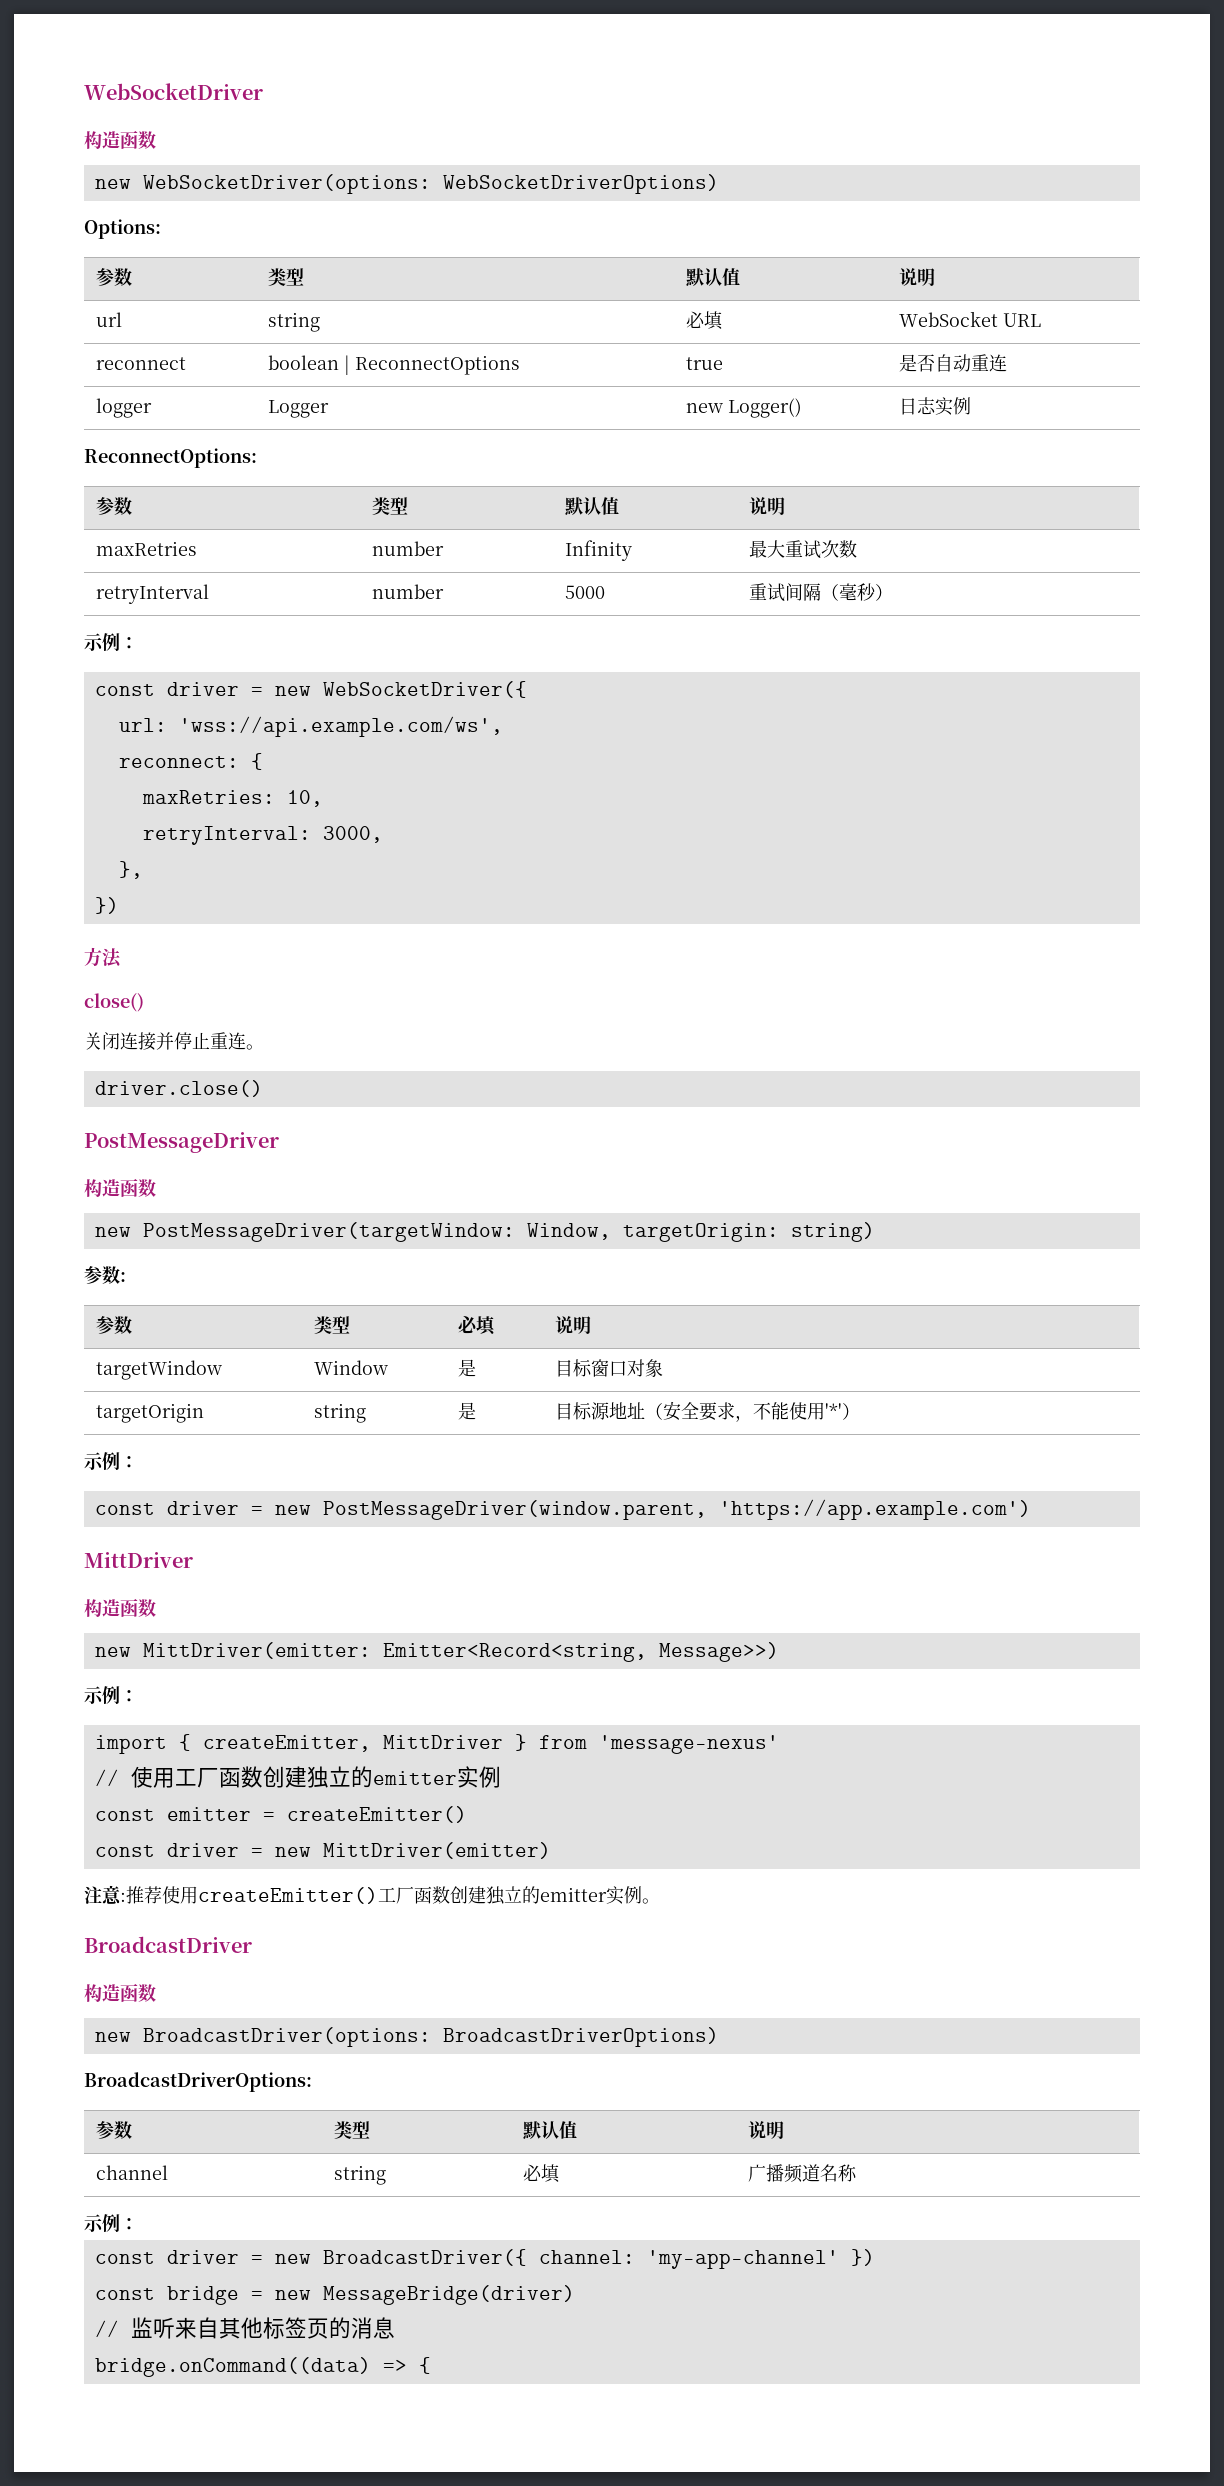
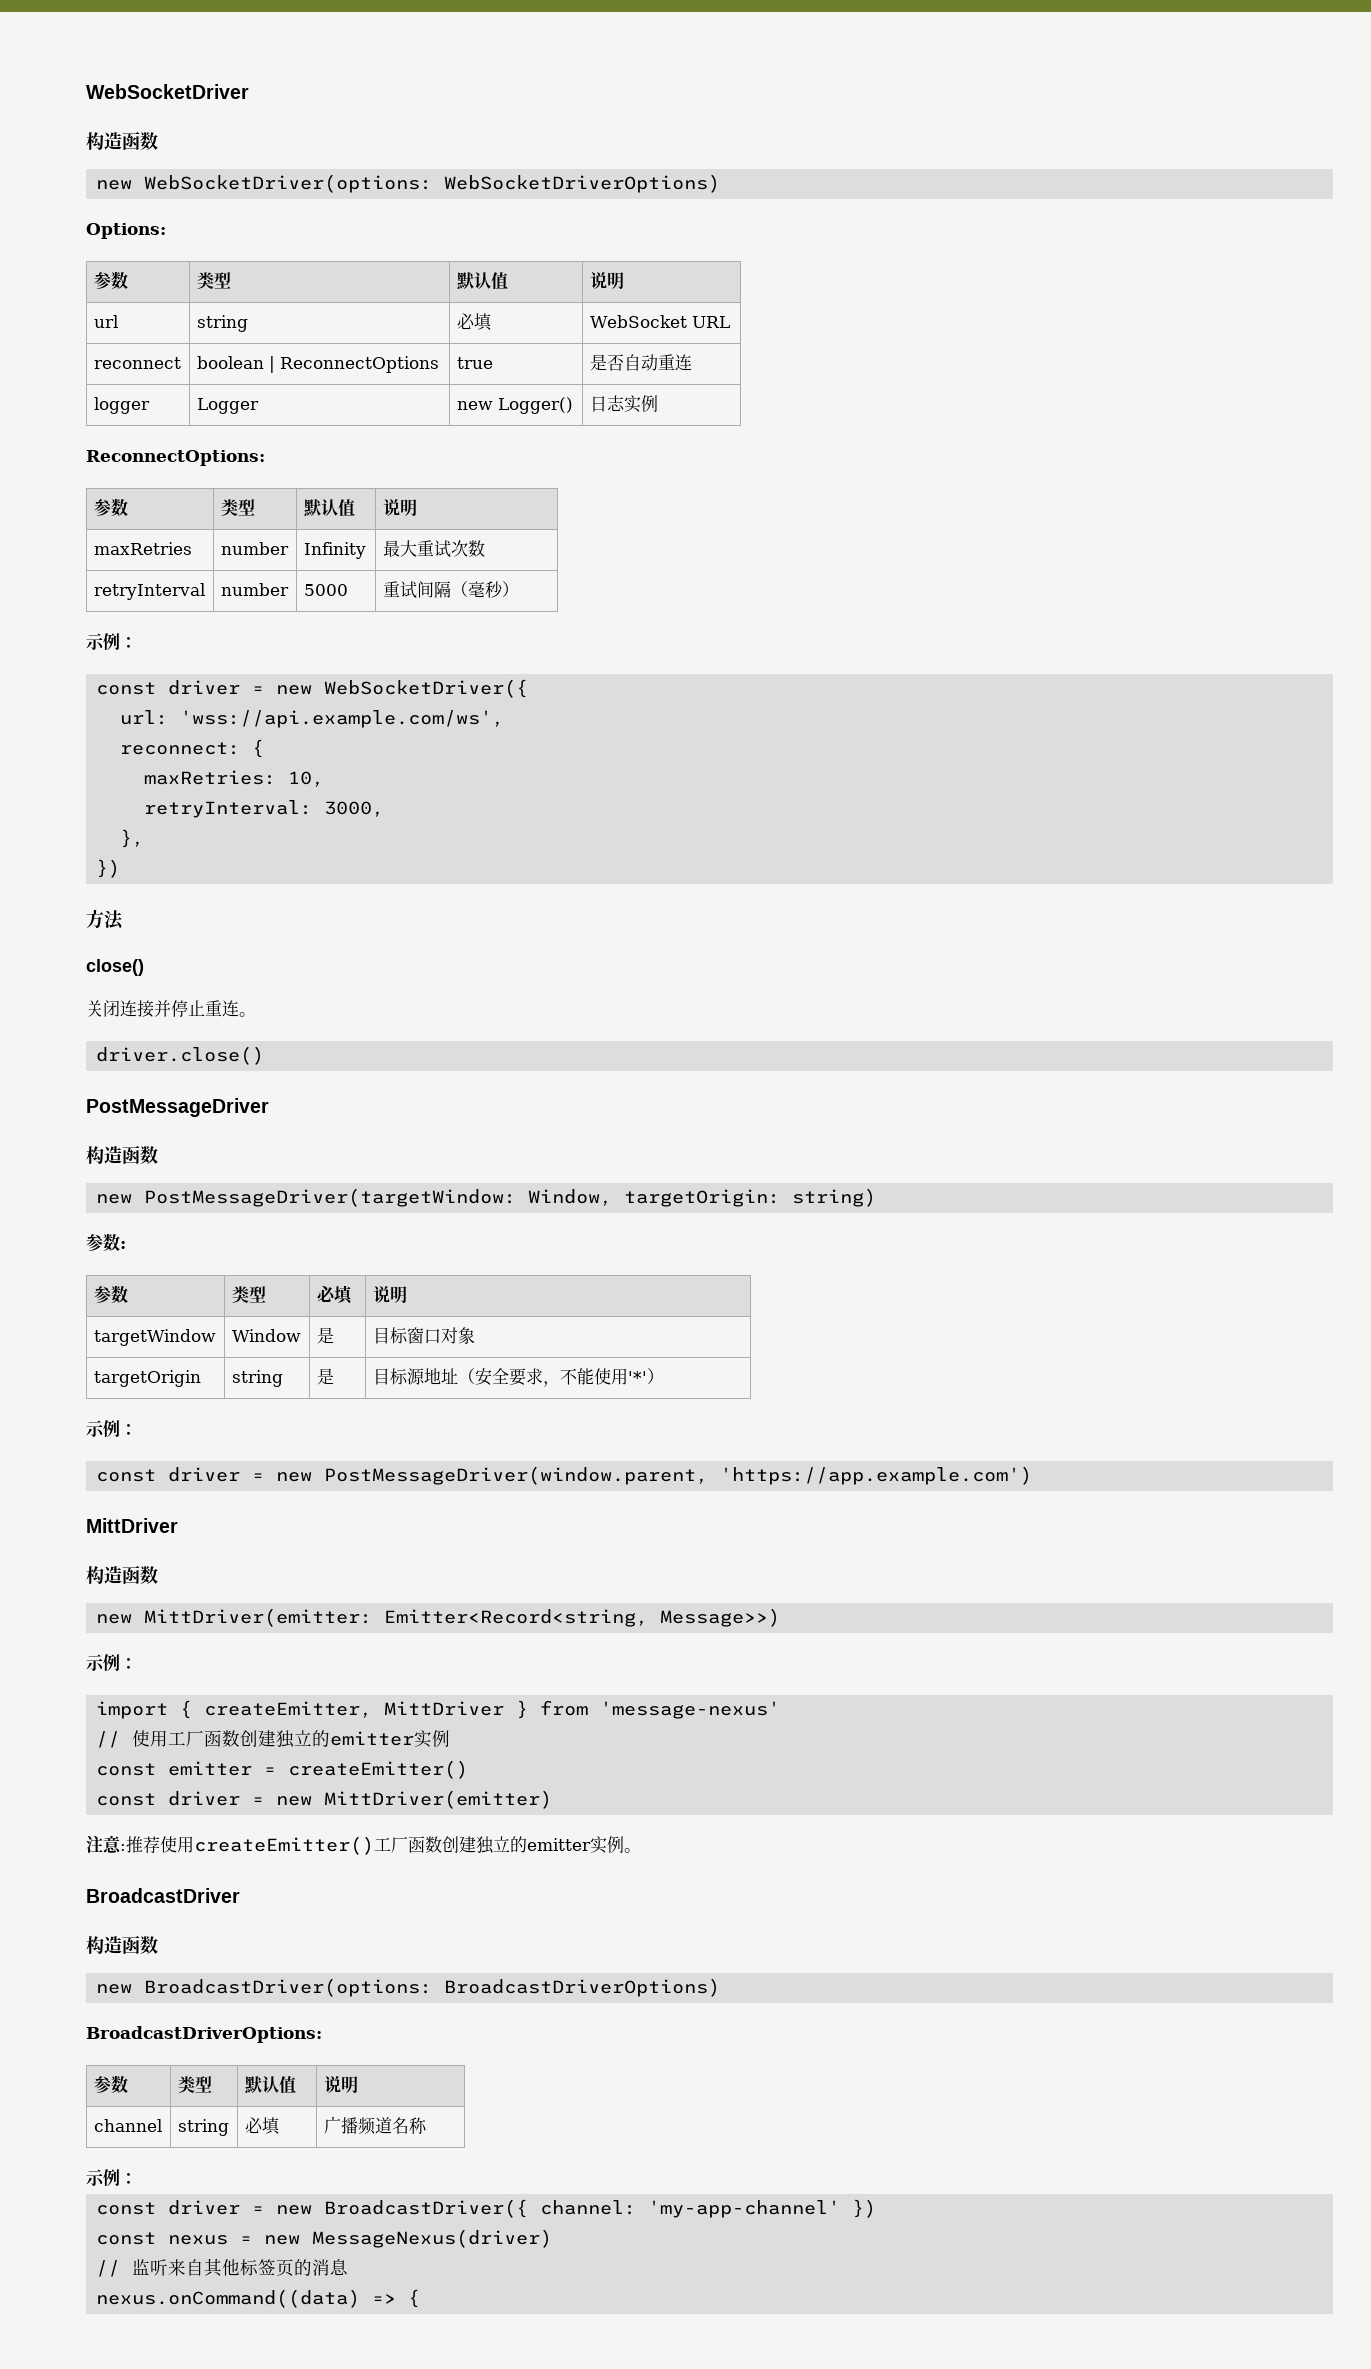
- const bridge = new MessageBridge(driver)
+ const nexus = new MessageNexus(driver)
- bridge.onCommand((data) => {
+ nexus.onCommand((data) => {

